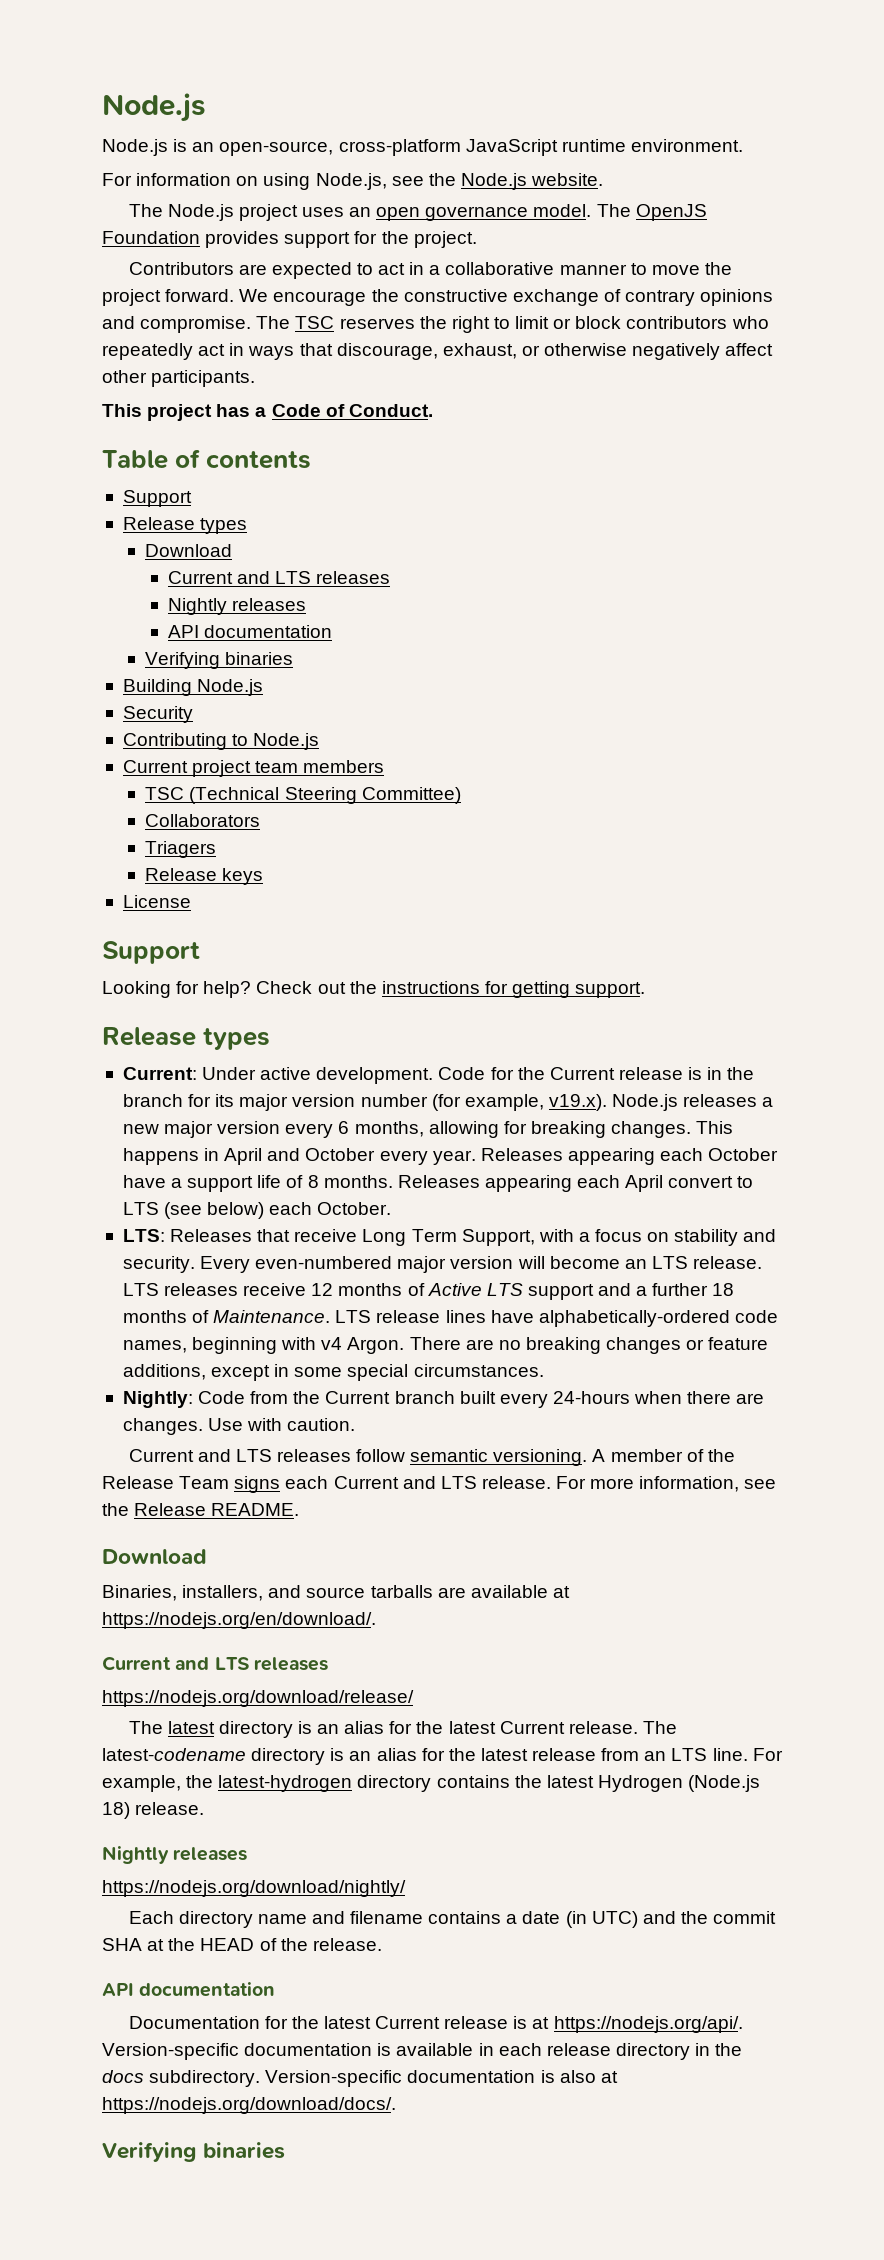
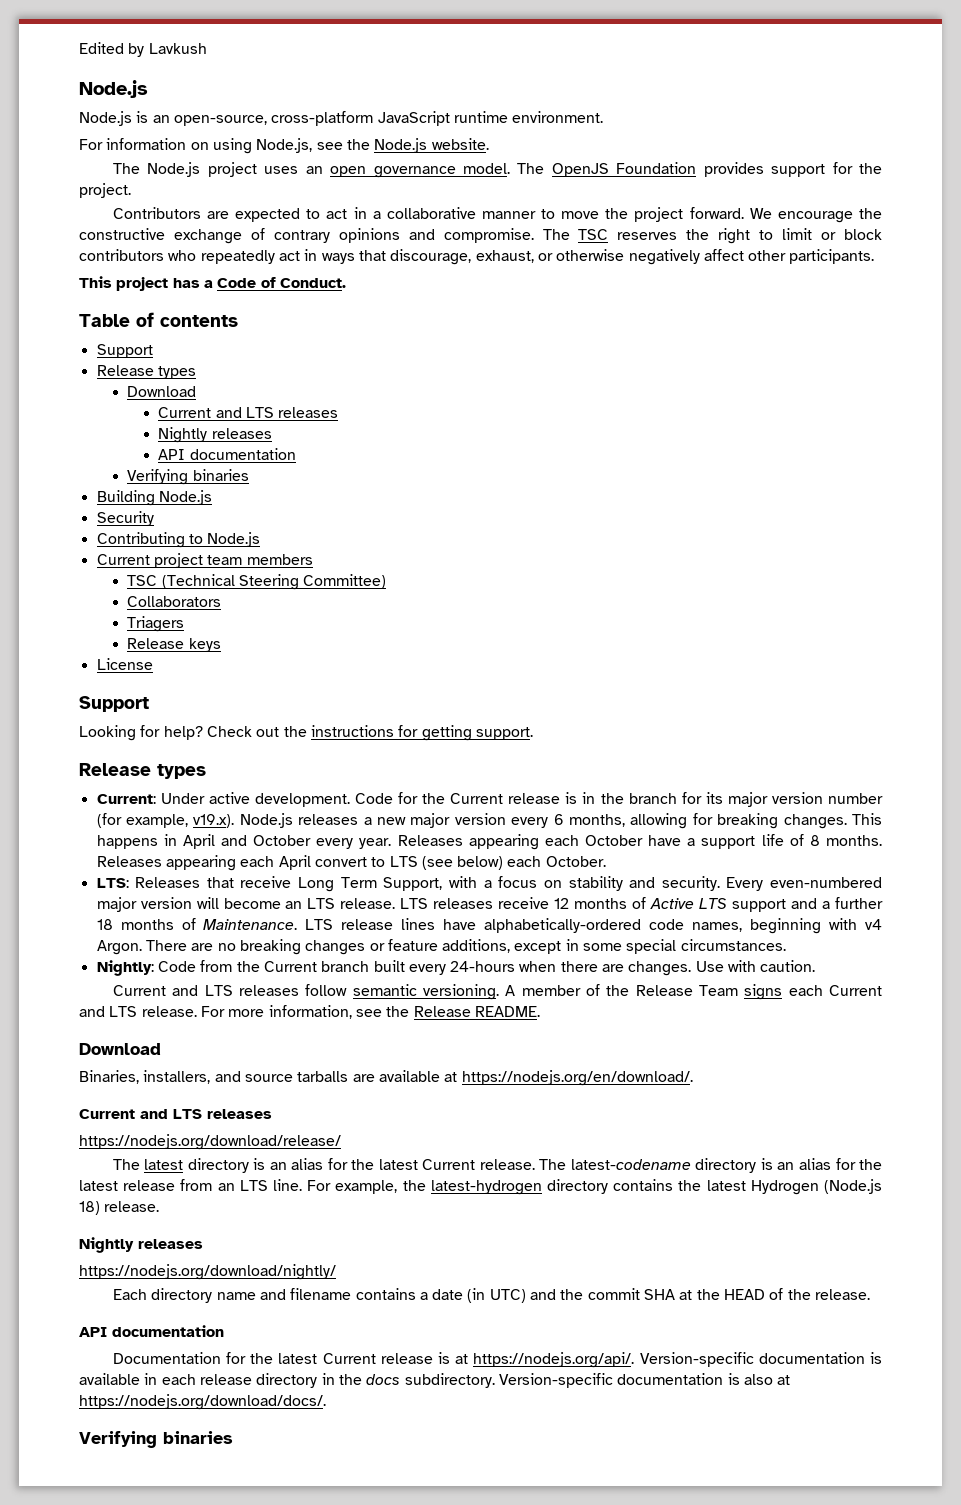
+ Edited by Lavkush

